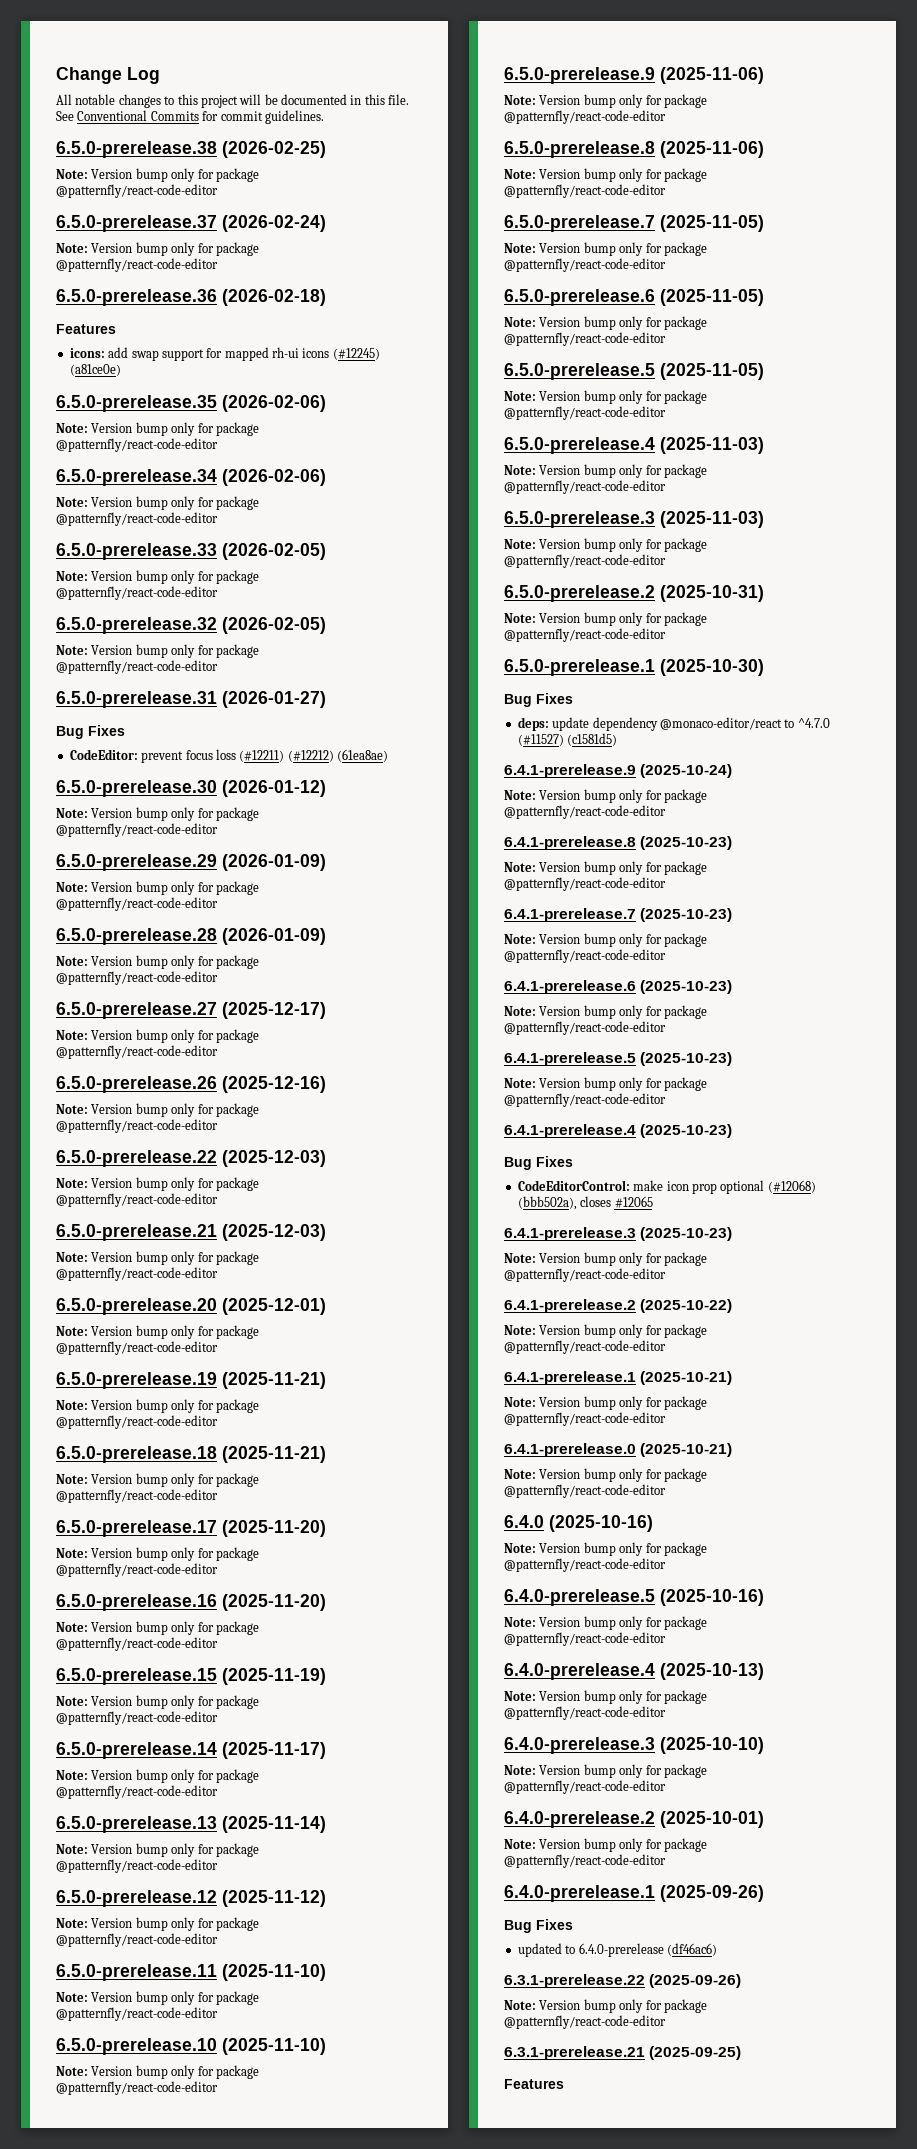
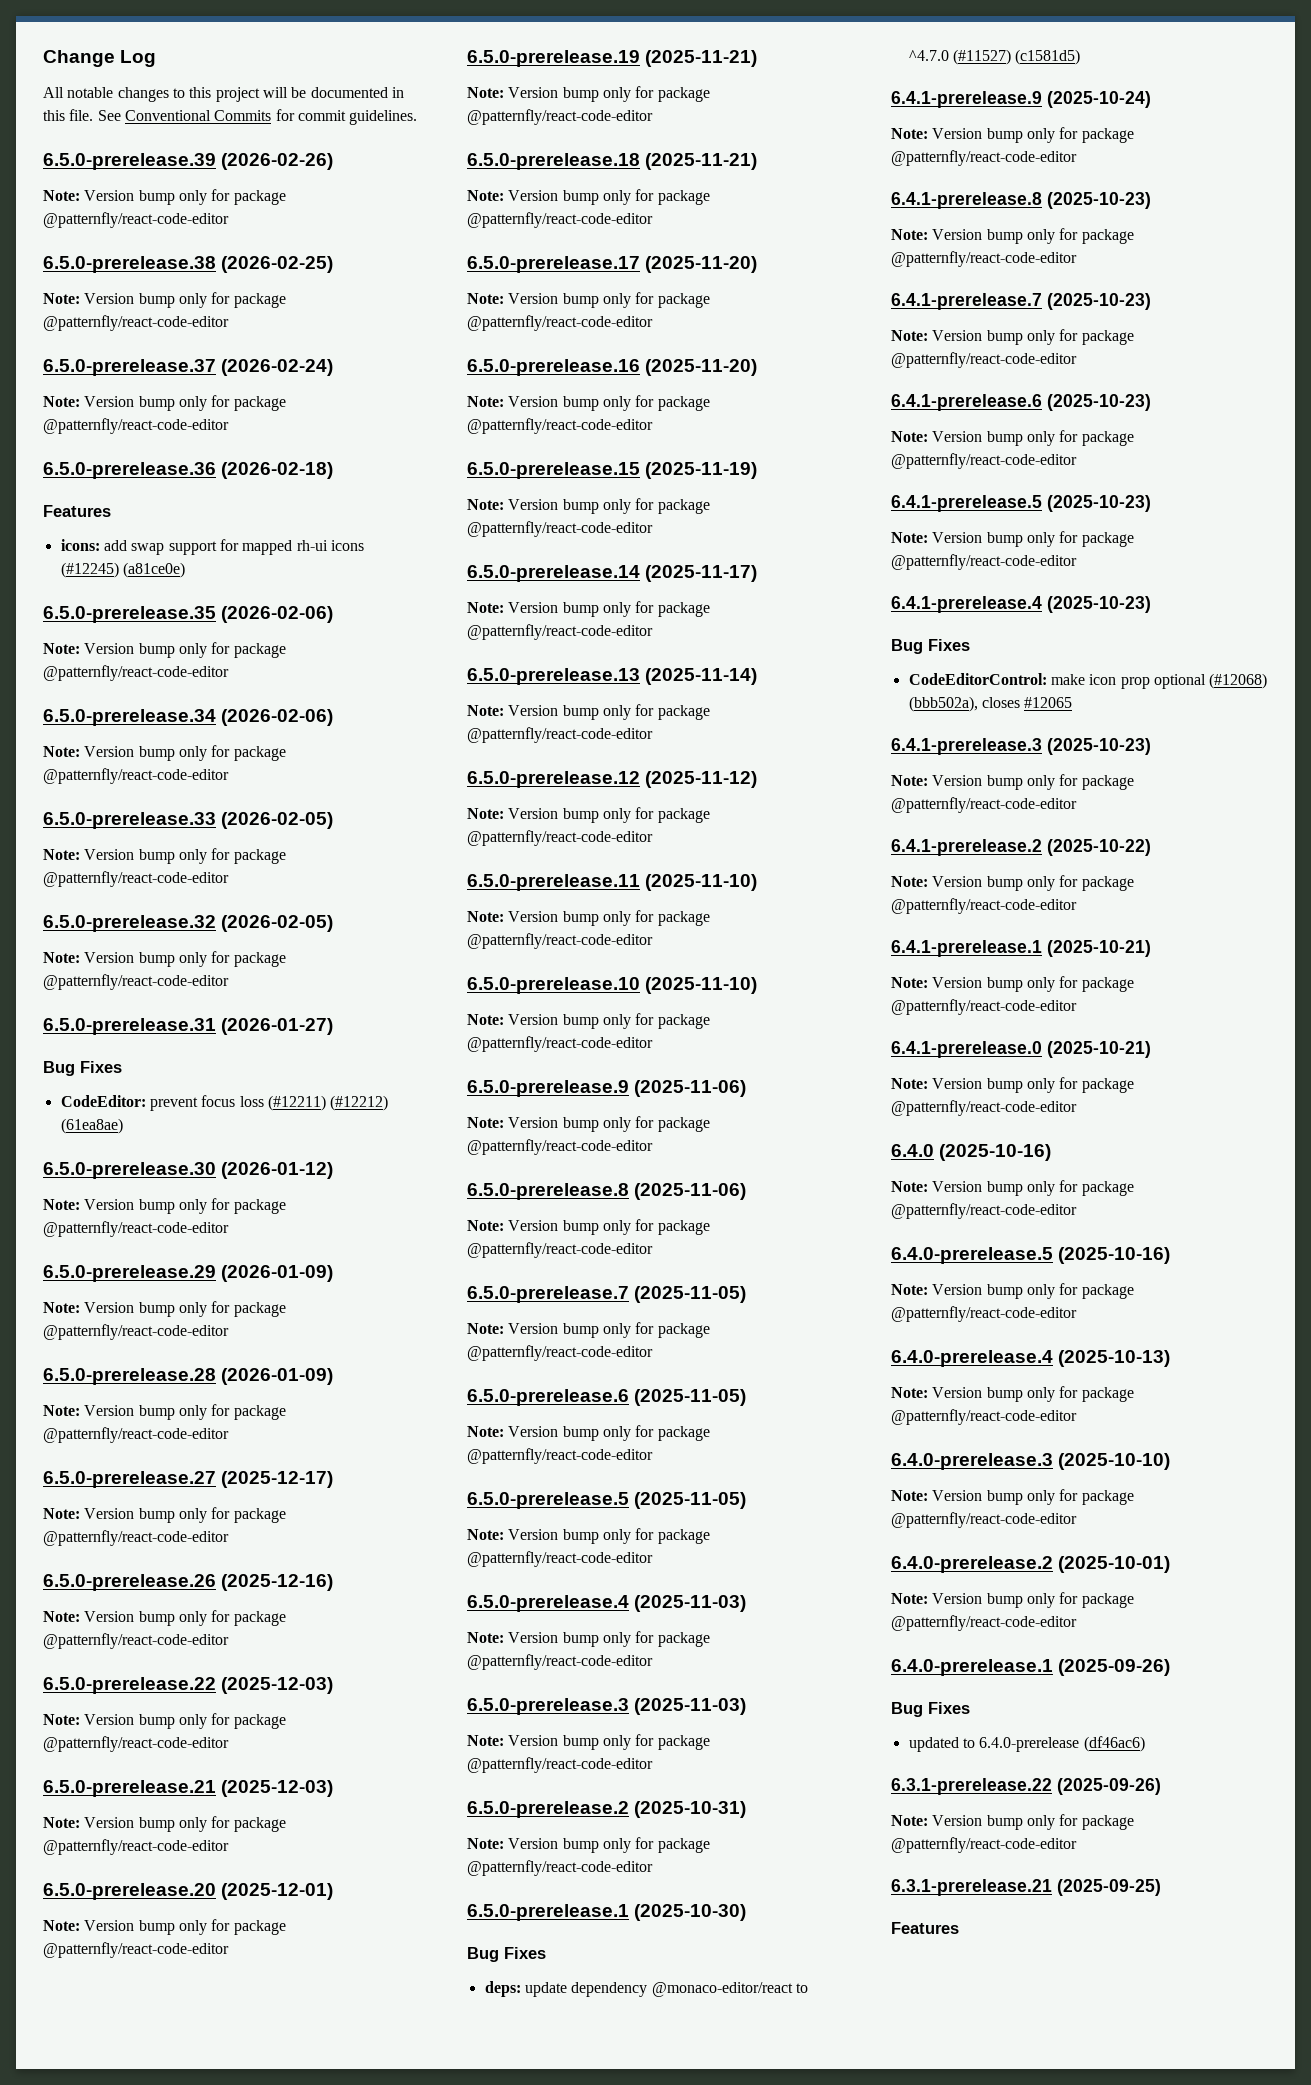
+ 6.5.0-prerelease.39 (2026-02-26)
+ Note: Version bump only for package @patternfly/react-code-editor

